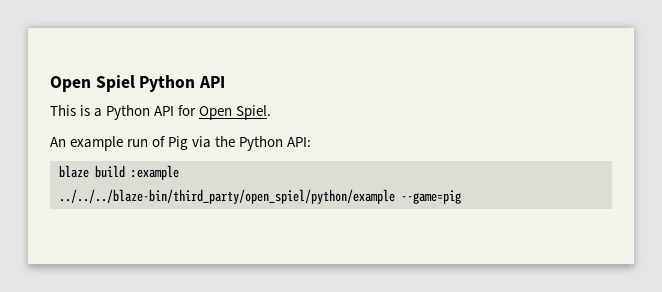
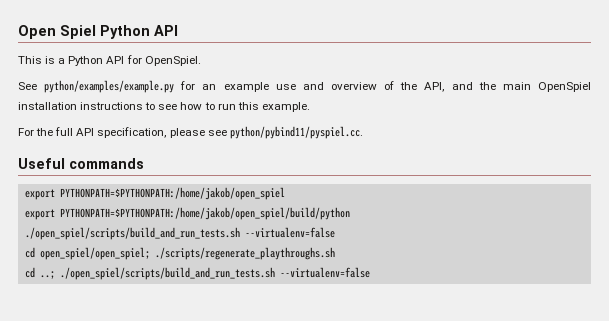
- This is a Python API for Open Spiel.
- An example run of Pig via the Python API:
- blaze build :example
- ../../../blaze-bin/third_party/open_spiel/python/example --game=pig
+ This is a Python API for OpenSpiel.
+ See python/examples/example.py for an example use and overview of the API, and the main OpenSpiel installation instructions to see how to run this example.
+ For the full API specification, please see python/pybind11/pyspiel.cc.
+ Useful commands
+ export PYTHONPATH=$PYTHONPATH:/home/jakob/open_spiel
+ export PYTHONPATH=$PYTHONPATH:/home/jakob/open_spiel/build/python
+ ./open_spiel/scripts/build_and_run_tests.sh --virtualenv=false
+ cd open_spiel/open_spiel; ./scripts/regenerate_playthroughs.sh
+ cd ..; ./open_spiel/scripts/build_and_run_tests.sh --virtualenv=false

